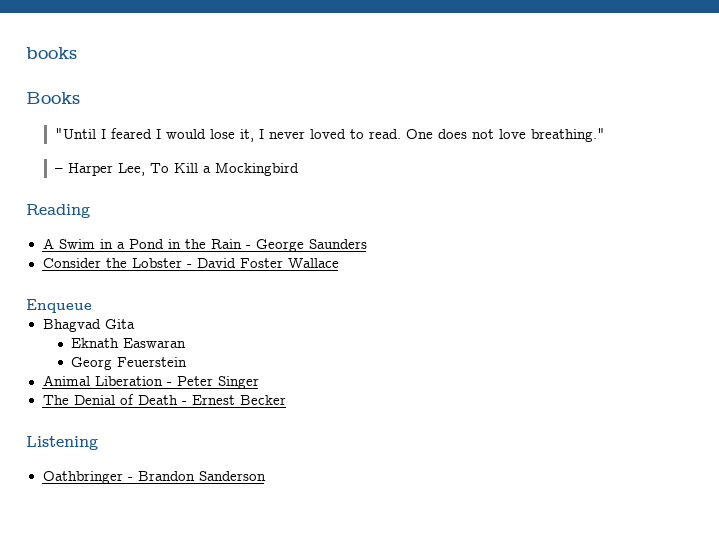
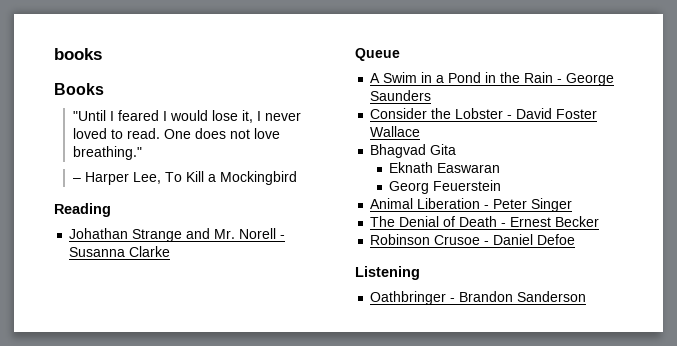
+ Johathan Strange and Mr. Norell - Susanna Clarke
+ Queue
- Enqueue
+ Robinson Crusoe - Daniel Defoe

